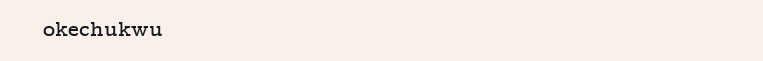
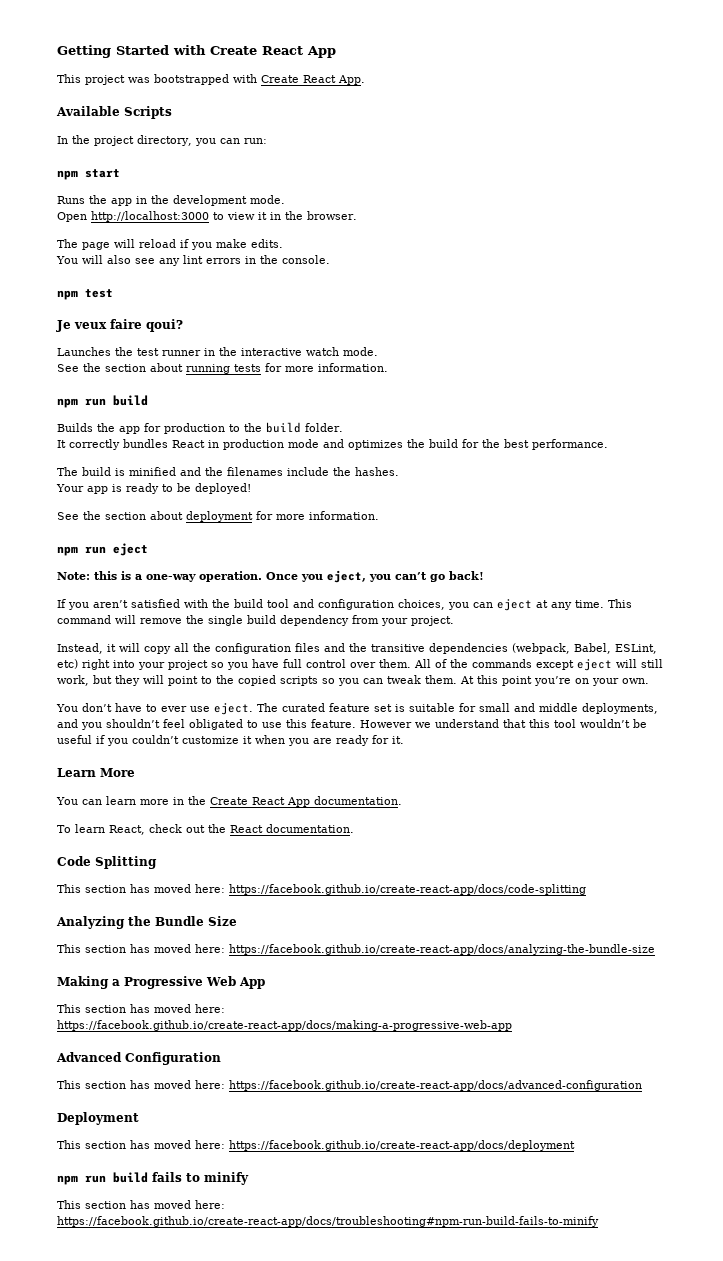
- okechukwu
+ Getting Started with Create React App
+ This project was bootstrapped with Create React App.
+ Available Scripts
+ In the project directory, you can run:
+ npm start
+ Runs the app in the development mode.
+ Open http://localhost:3000 to view it in the browser.
+ The page will reload if you make edits.
+ You will also see any lint errors in the console.
+ npm test
+ Je veux faire qoui?
+ Launches the test runner in the interactive watch mode.
+ See the section about running tests for more information.
+ npm run build
+ Builds the app for production to the build folder.
+ It correctly bundles React in production mode and optimizes the build for the best performance.
+ The build is minified and the filenames include the hashes.
+ Your app is ready to be deployed!
+ See the section about deployment for more information.
+ npm run eject
+ Note: this is a one-way operation. Once you eject, you can’t go back!
+ If you aren’t satisfied with the build tool and configuration choices, you can eject at any time. This command will remove the single build dependency from your project.
+ Instead, it will copy all the configuration files and the transitive dependencies (webpack, Babel, ESLint, etc) right into your project so you have full control over them. All of the commands except eject will still work, but they will point to the copied scripts so you can tweak them. At this point you’re on your own.
+ You don’t have to ever use eject. The curated feature set is suitable for small and middle deployments, and you shouldn’t feel obligated to use this feature. However we understand that this tool wouldn’t be useful if you couldn’t customize it when you are ready for it.
+ Learn More
+ You can learn more in the Create React App documentation.
+ To learn React, check out the React documentation.
+ Code Splitting
+ This section has moved here: https://facebook.github.io/create-react-app/docs/code-splitting
+ Analyzing the Bundle Size
+ This section has moved here: https://facebook.github.io/create-react-app/docs/analyzing-the-bundle-size
+ Making a Progressive Web App
+ This section has moved here: https://facebook.github.io/create-react-app/docs/making-a-progressive-web-app
+ Advanced Configuration
+ This section has moved here: https://facebook.github.io/create-react-app/docs/advanced-configuration
+ Deployment
+ This section has moved here: https://facebook.github.io/create-react-app/docs/deployment
+ npm run build fails to minify
+ This section has moved here: https://facebook.github.io/create-react-app/docs/troubleshooting#npm-run-build-fails-to-minify

